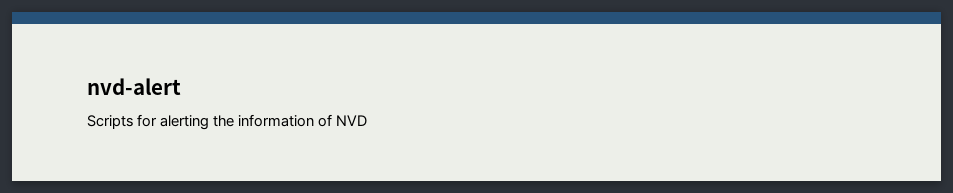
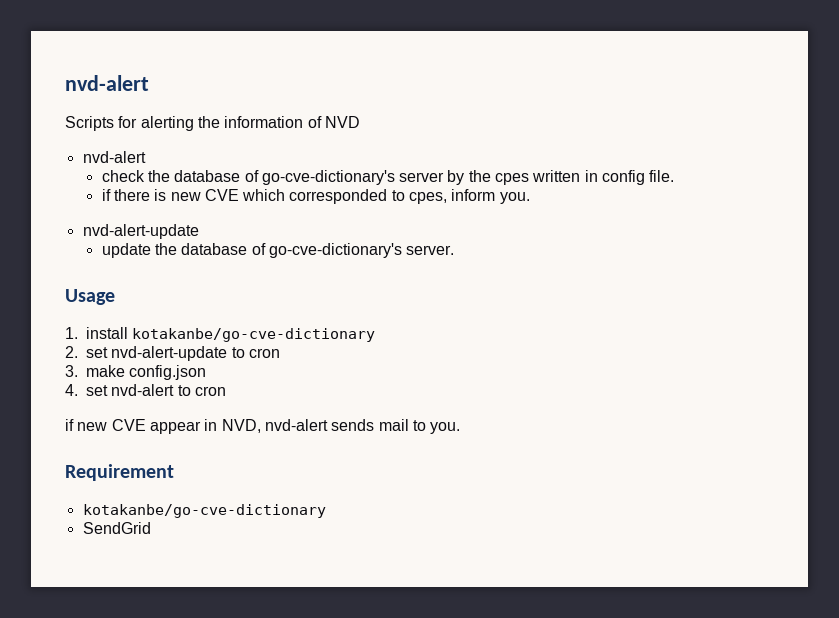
  Scripts for alerting the information of NVD
+ nvd-alert
+ check the database of go-cve-dictionary's server by the cpes written in config file.
+ if there is new CVE which corresponded to cpes, inform you.
+ nvd-alert-update
+ update the database of go-cve-dictionary's server.
+ Usage
+ 1. install kotakanbe/go-cve-dictionary
+ 2. set nvd-alert-update to cron
+ 3. make config.json
+ 4. set nvd-alert to cron
+ if new CVE appear in NVD, nvd-alert sends mail to you.
+ Requirement
+ kotakanbe/go-cve-dictionary
+ SendGrid

